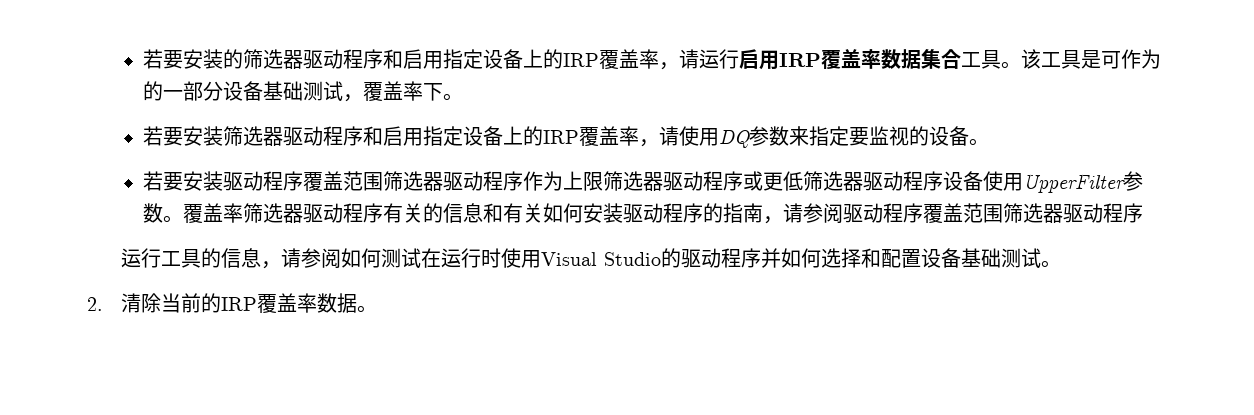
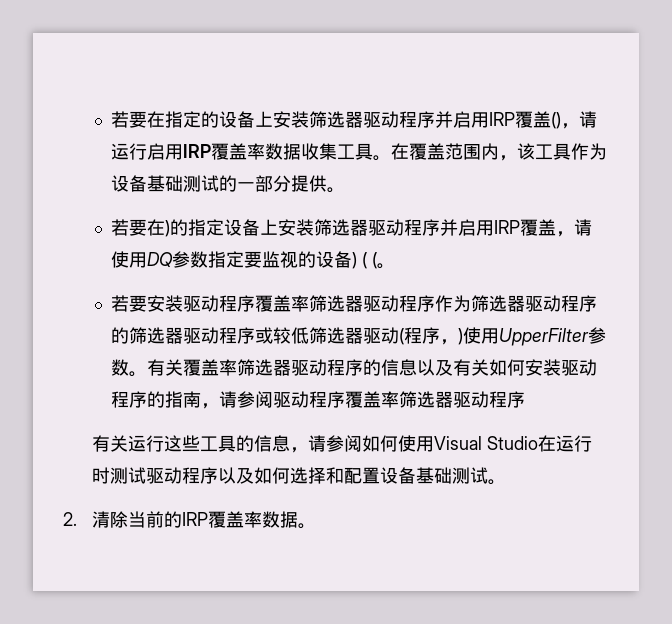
- 若要安装的筛选器驱动程序和启用指定设备上的IRP覆盖率，请运行启用IRP覆盖率数据集合工具。该工具是可作为的一部分设备基础测试，覆盖率下。
- 若要安装筛选器驱动程序和启用指定设备上的IRP覆盖率，请使用DQ参数来指定要监视的设备。
+ 若要在指定的设备上安装筛选器驱动程序并启用IRP覆盖()，请运行启用IRP覆盖率数据收集工具。在覆盖范围内，该工具作为设备基础测试的一部分提供。
+ 若要在)的指定设备上安装筛选器驱动程序并启用IRP覆盖，请使用DQ参数指定要监视的设备) ( (。
- 若要安装驱动程序覆盖范围筛选器驱动程序作为上限筛选器驱动程序或更低筛选器驱动程序设备使用UpperFilter参数。
+ 若要安装驱动程序覆盖率筛选器驱动程序作为筛选器驱动程序的筛选器驱动程序或较低筛选器驱动(程序，)使用UpperFilter参数。
- 覆盖率筛选器驱动程序有关的信息和有关如何安装驱动程序的指南，请参阅驱动程序覆盖范围筛选器驱动程序
+ 有关覆盖率筛选器驱动程序的信息以及有关如何安装驱动程序的指南，请参阅驱动程序覆盖率筛选器驱动程序
- 运行工具的信息，请参阅如何测试在运行时使用Visual Studio的驱动程序并如何选择和配置设备基础测试。
+ 有关运行这些工具的信息，请参阅如何使用Visual Studio在运行时测试驱动程序以及如何选择和配置设备基础测试。

